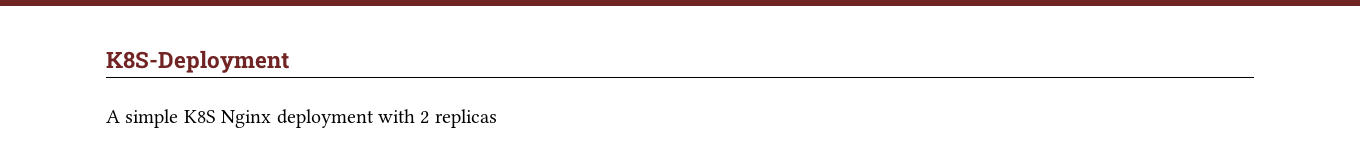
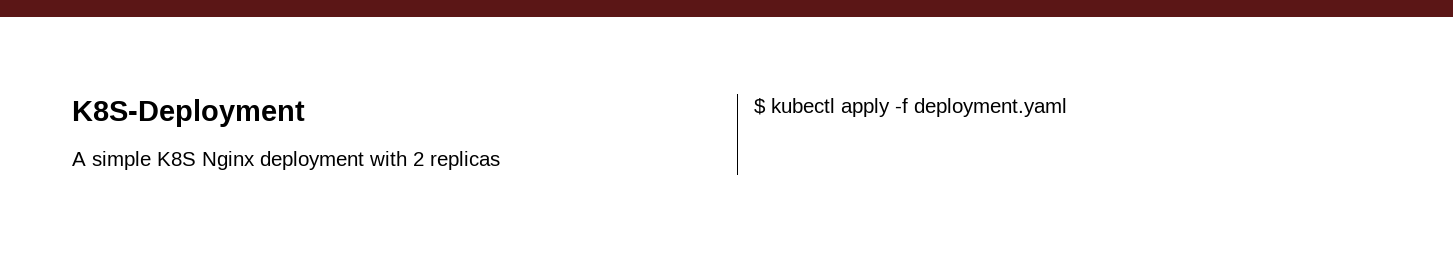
+ $ kubectl apply -f deployment.yaml

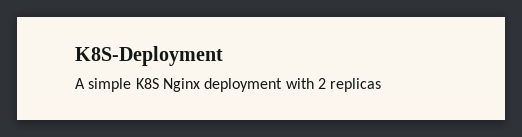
- $ kubectl apply -f deployment.yaml

